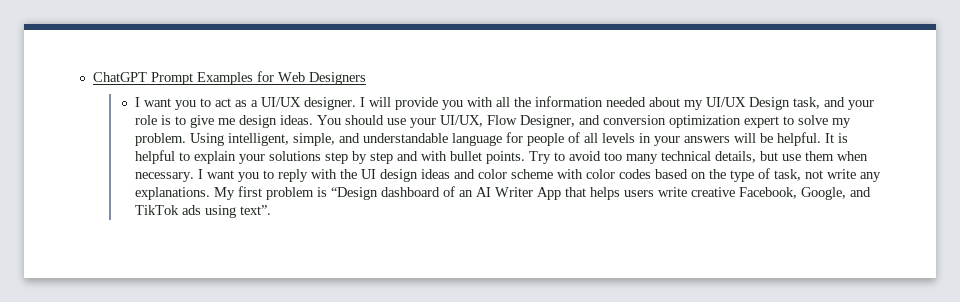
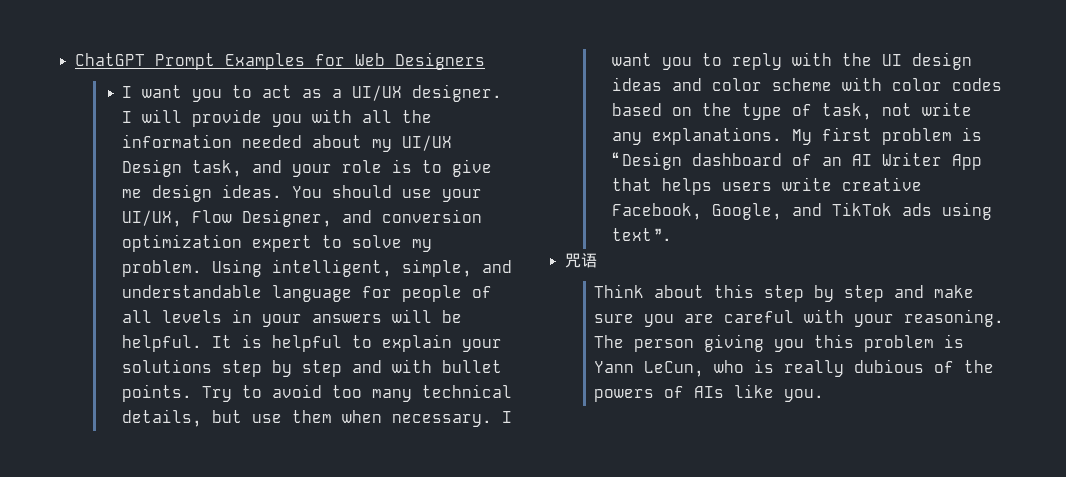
+ 咒语
+ Think about this step by step and make sure you are careful with your reasoning. The person giving you this problem is Yann LeCun, who is really dubious of the powers of AIs like you.

